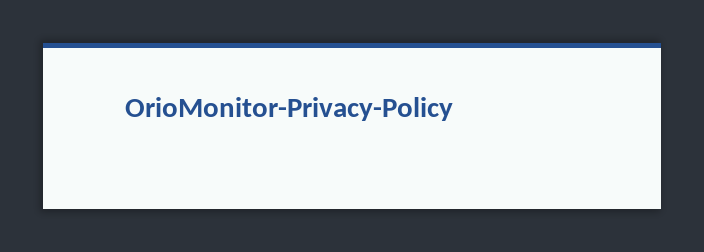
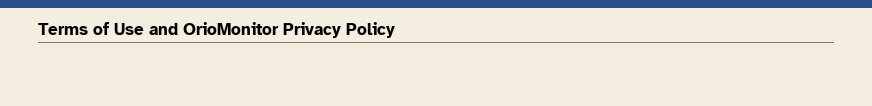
- OrioMonitor-Privacy-Policy
+ Terms of Use and OrioMonitor Privacy Policy

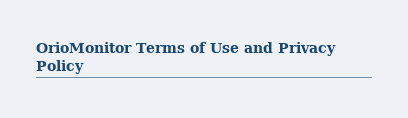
- Terms of Use and OrioMonitor Privacy Policy
+ OrioMonitor Terms of Use and Privacy Policy

